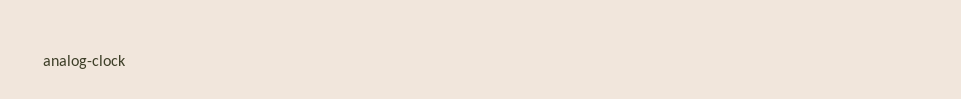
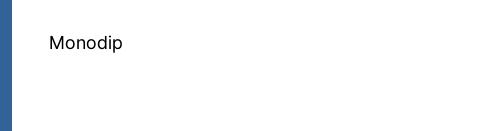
- analog-clock
+ Monodip

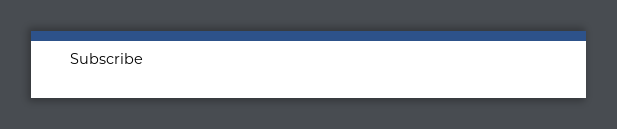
- Monodip
+ Subscribe

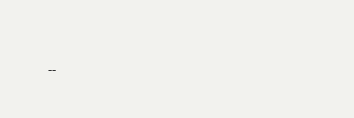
- Subscribe
+ --

